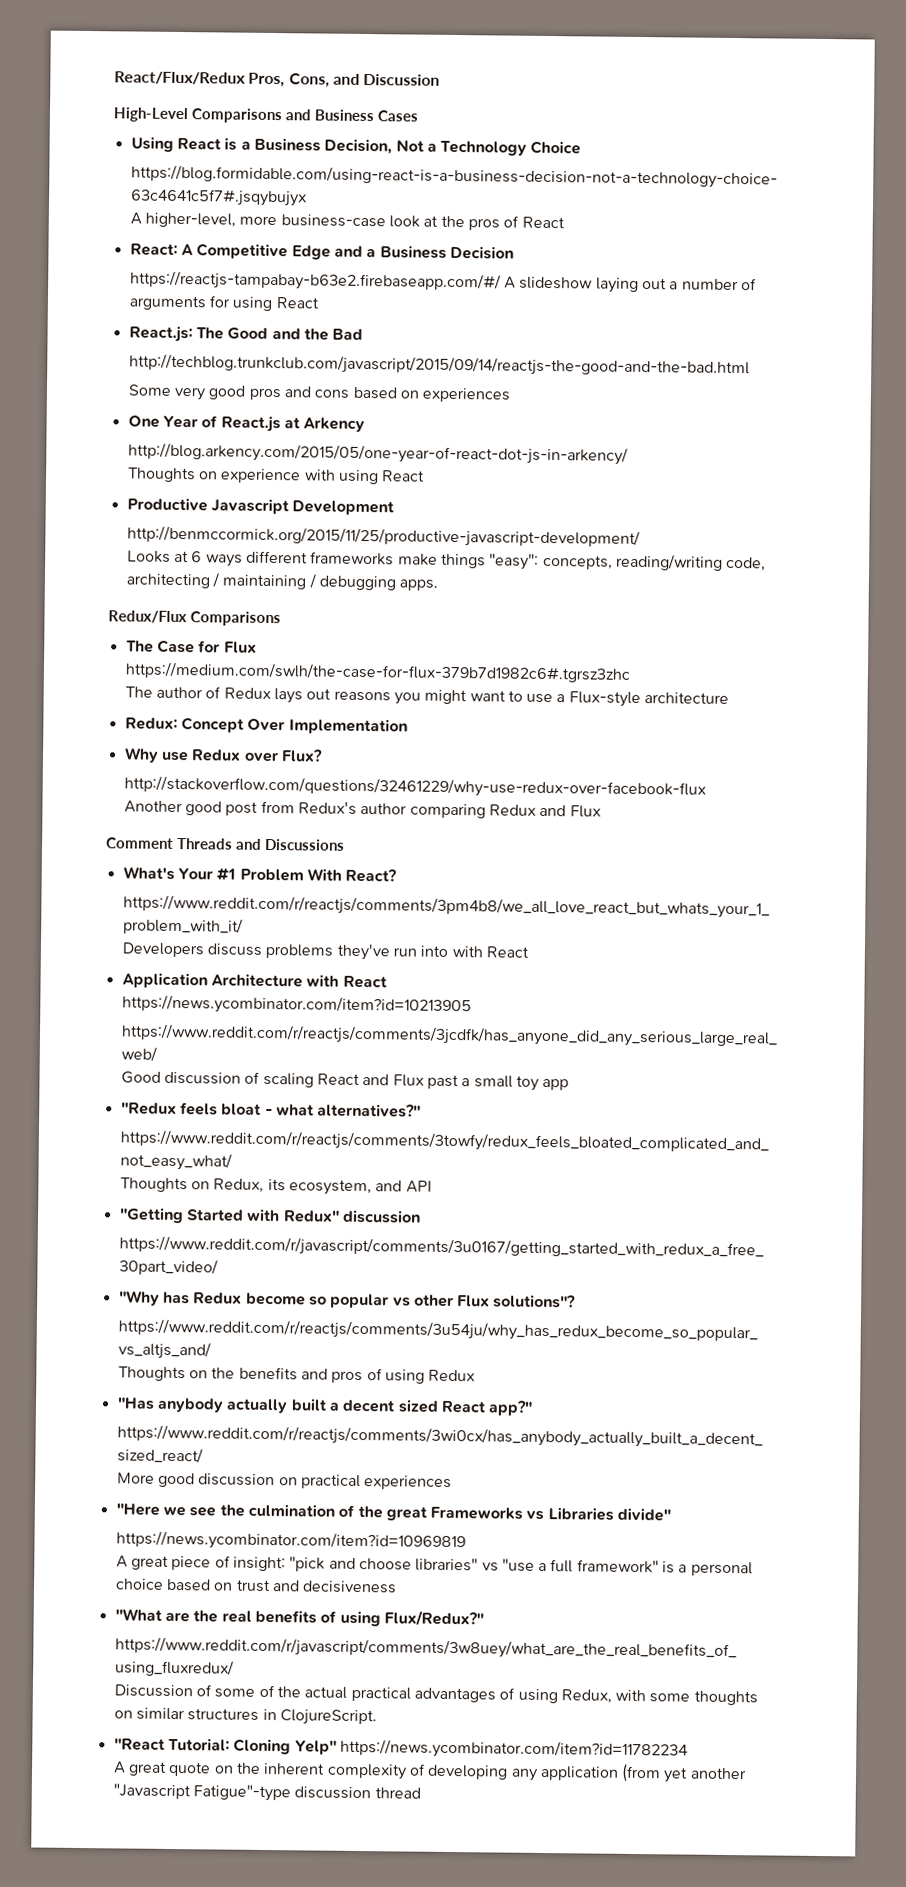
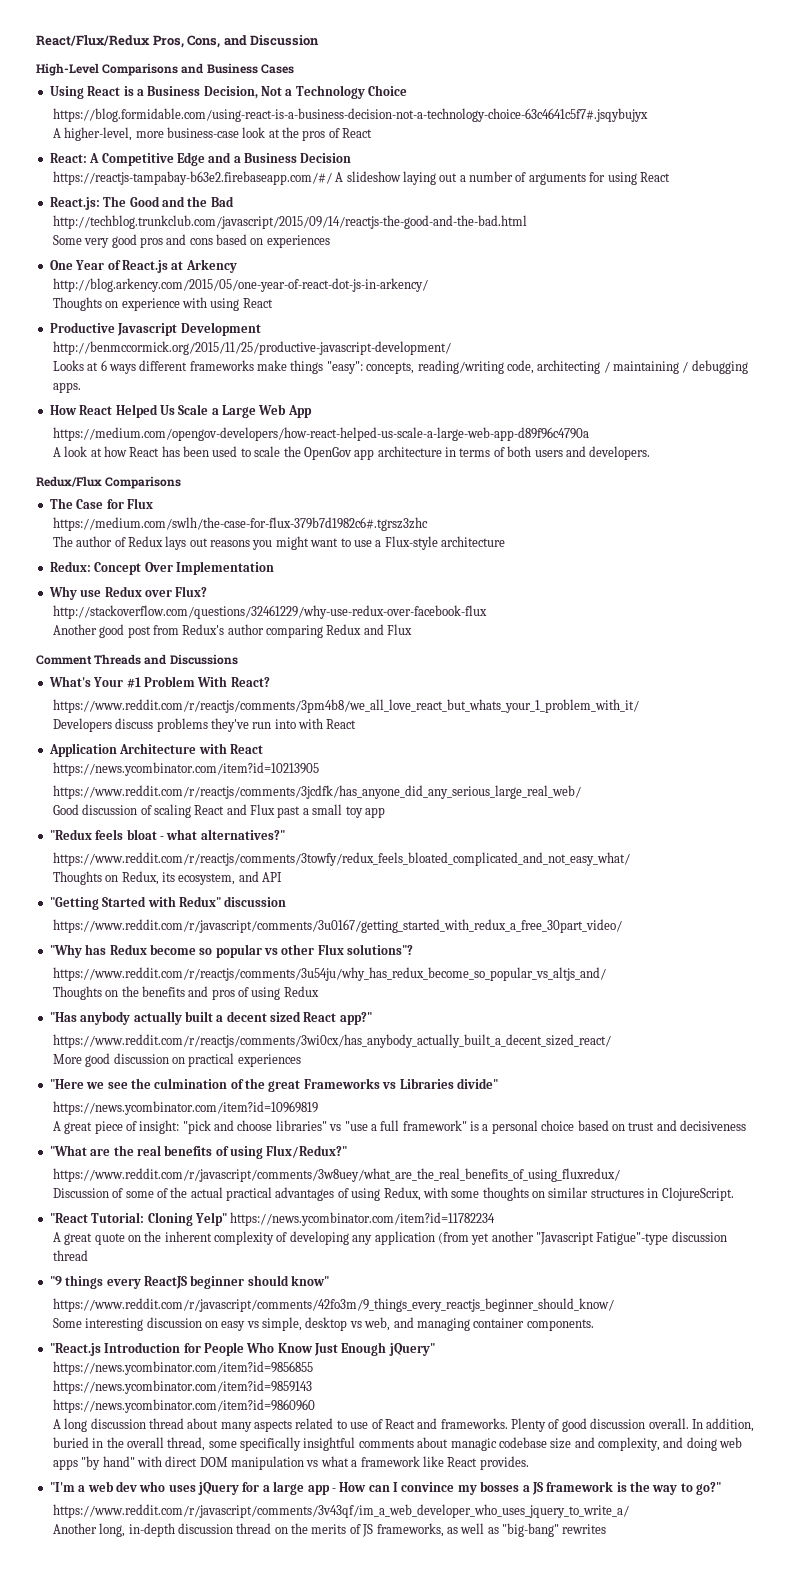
+ How React Helped Us Scale a Large Web App
+ https://medium.com/opengov-developers/how-react-helped-us-scale-a-large-web-app-d89f96c4790a
+ A look at how React has been used to scale the OpenGov app architecture in terms of both users and developers.
+ "9 things every ReactJS beginner should know"
+ https://www.reddit.com/r/javascript/comments/42fo3m/9_things_every_reactjs_beginner_should_know/
+ Some interesting discussion on easy vs simple, desktop vs web, and managing container components.
+ "React.js Introduction for People Who Know Just Enough jQuery"
+ https://news.ycombinator.com/item?id=9856855
+ https://news.ycombinator.com/item?id=9859143
+ https://news.ycombinator.com/item?id=9860960
+ A long discussion thread about many aspects related to use of React and frameworks. Plenty of good discussion overall. In addition, buried in the overall thread, some specifically insightful comments about managic codebase size and complexity, and doing web apps "by hand" with direct DOM manipulation vs what a framework like React provides.
+ "I'm a web dev who uses jQuery for a large app - How can I convince my bosses a JS framework is the way to go?"
+ https://www.reddit.com/r/javascript/comments/3v43qf/im_a_web_developer_who_uses_jquery_to_write_a/
+ Another long, in-depth discussion thread on the merits of JS frameworks, as well as "big-bang" rewrites

